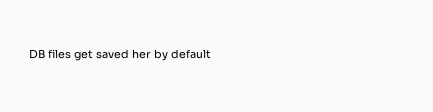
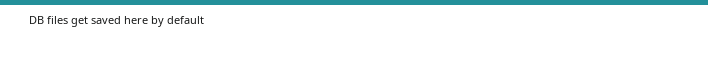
- DB files get saved her by default
+ DB files get saved here by default

